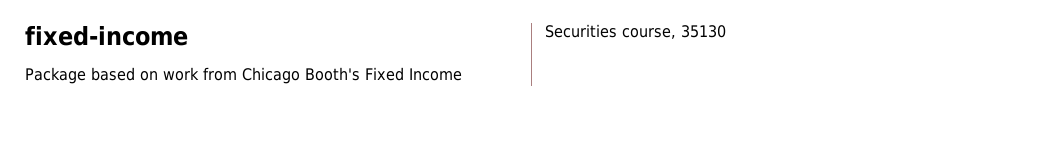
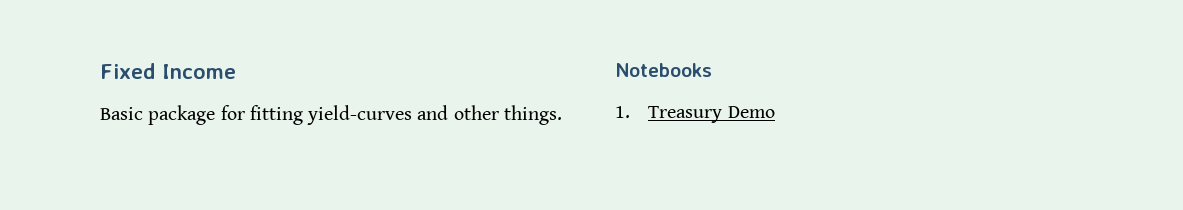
- fixed-income
- Package based on work from Chicago Booth's Fixed Income Securities course, 35130
+ Fixed Income
+ Basic package for fitting yield-curves and other things.
+ Notebooks
+ 1. Treasury Demo

